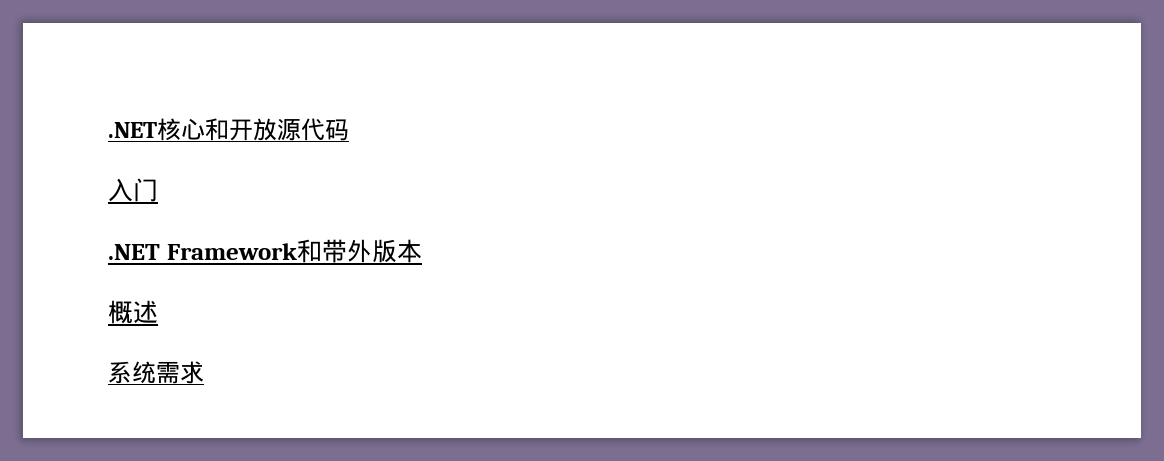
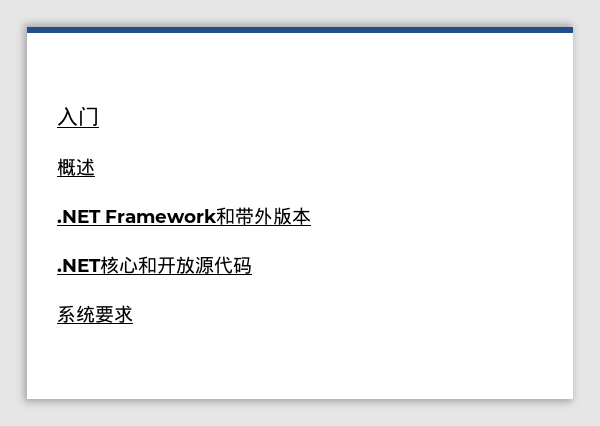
+ 入门
+ 概述
+ .NET Framework和带外版本
- 入门
- .NET Framework和带外版本
- 概述
- 系统需求
+ 系统要求

